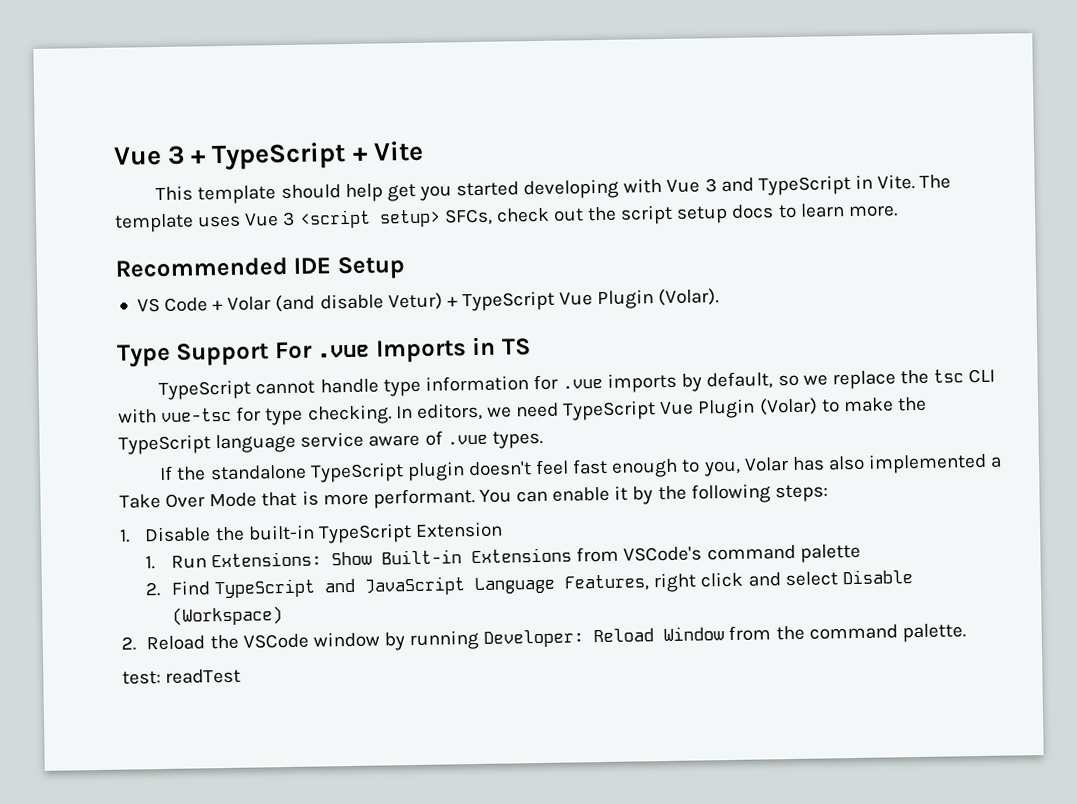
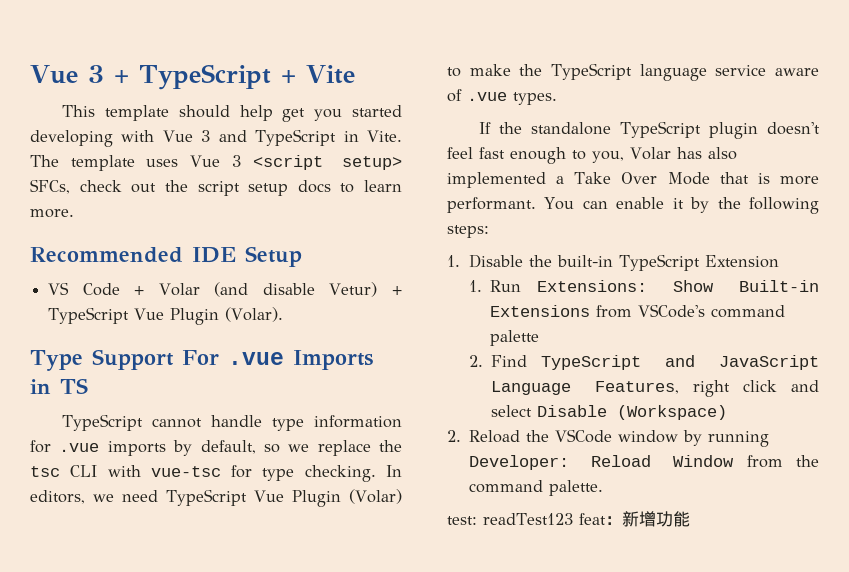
- test: readTest
+ test: readTest123 feat：新增功能

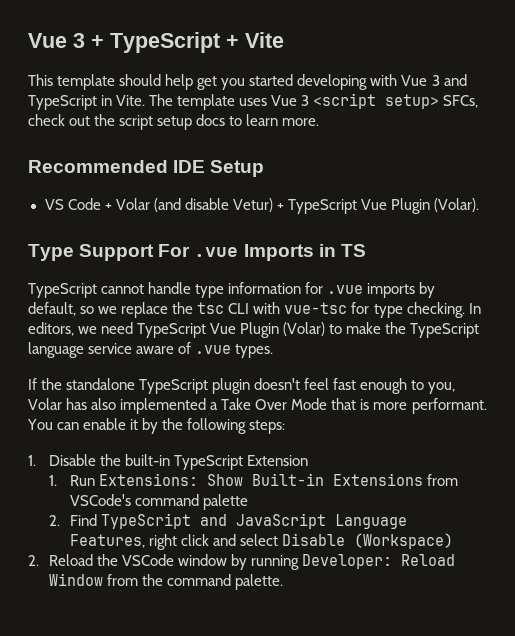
- test: readTest123 feat：新增功能

